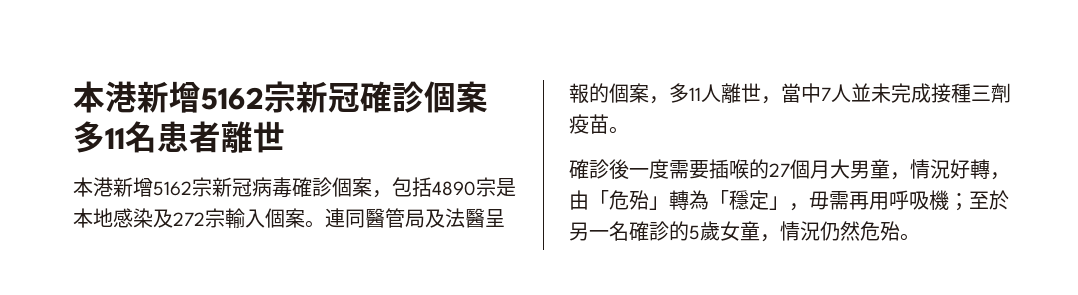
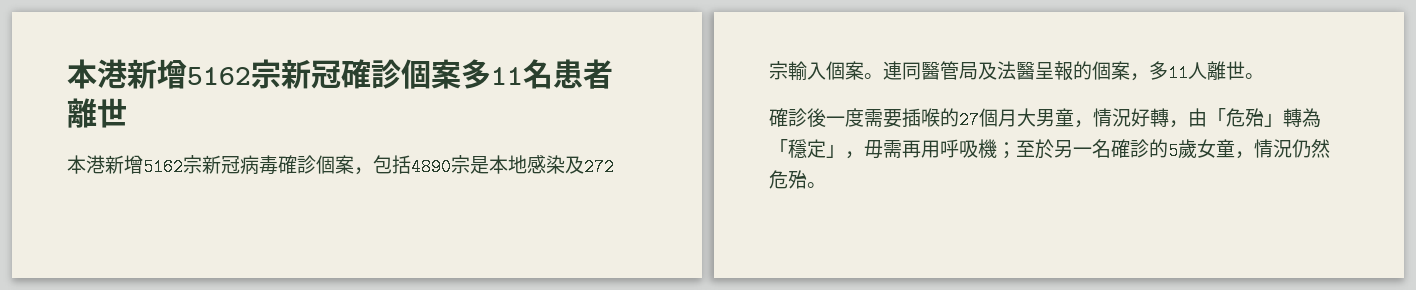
- 連同醫管局及法醫呈報的個案，多11人離世，當中7人並未完成接種三劑疫苗。
+ 連同醫管局及法醫呈報的個案，多11人離世。

